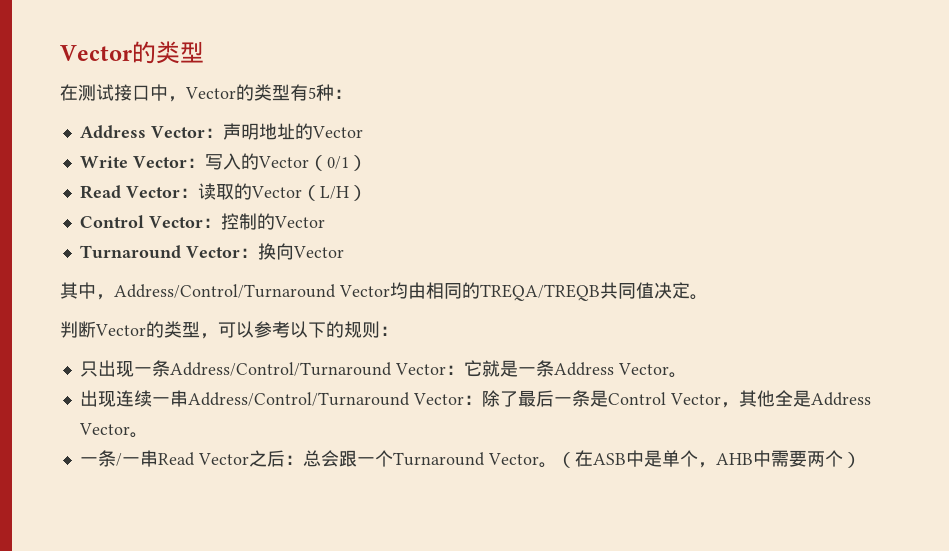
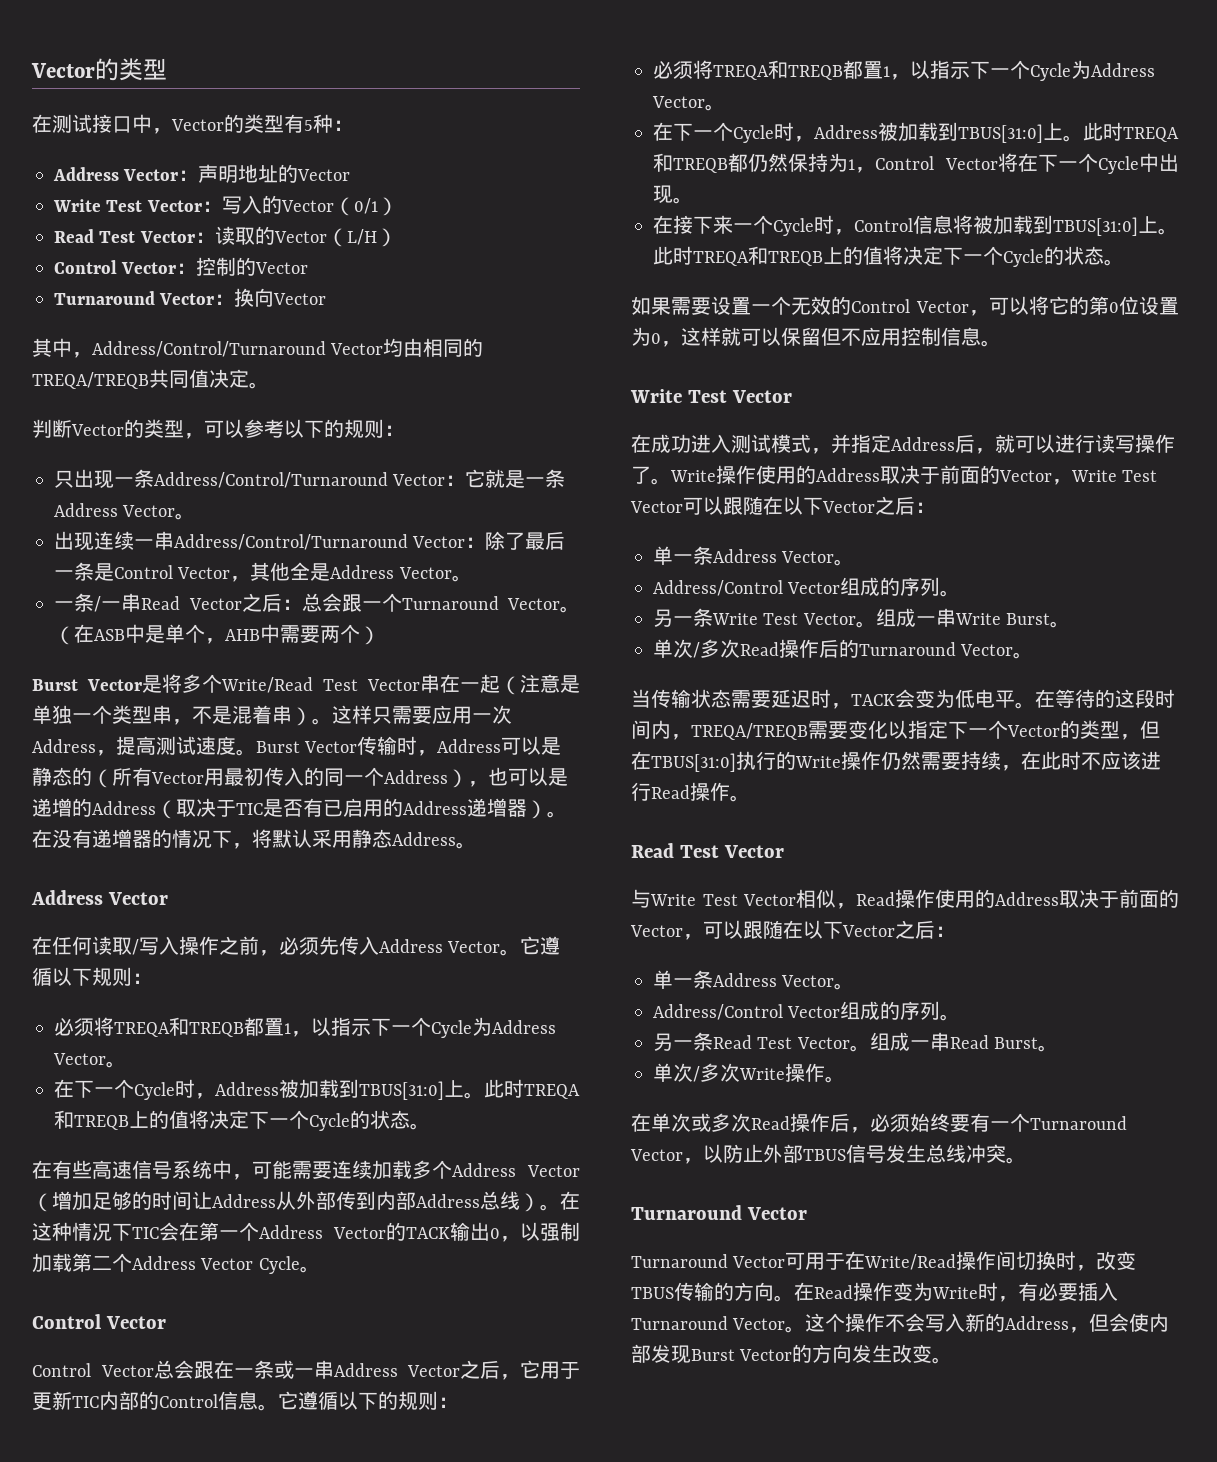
- Write Vector：写入的Vector（0/1）
+ Write Test Vector：写入的Vector（0/1）
- Read Vector：读取的Vector（L/H）
+ Read Test Vector：读取的Vector（L/H）
+ Burst Vector是将多个Write/Read Test Vector串在一起（注意是单独一个类型串，不是混着串）。这样只需要应用一次Address，提高测试速度。Burst Vector传输时，Address可以是静态的（所有Vector用最初传入的同一个Address），也可以是递增的Address（取决于TIC是否有已启用的Address递增器）。在没有递增器的情况下，将默认采用静态Address。
+ Address Vector
+ 在任何读取/写入操作之前，必须先传入Address Vector。它遵循以下规则：
+ 必须将TREQA和TREQB都置1，以指示下一个Cycle为Address Vector。
+ 在下一个Cycle时，Address被加载到TBUS[31:0]上。此时TREQA和TREQB上的值将决定下一个Cycle的状态。
+ 在有些高速信号系统中，可能需要连续加载多个Address Vector（增加足够的时间让Address从外部传到内部Address总线）。在这种情况下TIC会在第一个Address Vector的TACK输出0，以强制加载第二个Address Vector Cycle。
+ Control Vector
+ Control Vector总会跟在一条或一串Address Vector之后，它用于更新TIC内部的Control信息。它遵循以下的规则：
+ 必须将TREQA和TREQB都置1，以指示下一个Cycle为Address Vector。
+ 在下一个Cycle时，Address被加载到TBUS[31:0]上。此时TREQA和TREQB都仍然保持为1，Control Vector将在下一个Cycle中出现。
+ 在接下来一个Cycle时，Control信息将被加载到TBUS[31:0]上。此时TREQA和TREQB上的值将决定下一个Cycle的状态。
+ 如果需要设置一个无效的Control Vector，可以将它的第0位设置为0，这样就可以保留但不应用控制信息。
+ Write Test Vector
+ 在成功进入测试模式，并指定Address后，就可以进行读写操作了。Write操作使用的Address取决于前面的Vector，Write Test Vector可以跟随在以下Vector之后：
+ 单一条Address Vector。
+ Address/Control Vector组成的序列。
+ 另一条Write Test Vector。组成一串Write Burst。
+ 单次/多次Read操作后的Turnaround Vector。
+ 当传输状态需要延迟时，TACK会变为低电平。在等待的这段时间内，TREQA/TREQB需要变化以指定下一个Vector的类型，但在TBUS[31:0]执行的Write操作仍然需要持续，在此时不应该进行Read操作。
+ Read Test Vector
+ 与Write Test Vector相似，Read操作使用的Address取决于前面的Vector，可以跟随在以下Vector之后：
+ 单一条Address Vector。
+ Address/Control Vector组成的序列。
+ 另一条Read Test Vector。组成一串Read Burst。
+ 单次/多次Write操作。
+ 在单次或多次Read操作后，必须始终要有一个Turnaround Vector，以防止外部TBUS信号发生总线冲突。
+ Turnaround Vector
+ Turnaround Vector可用于在Write/Read操作间切换时，改变TBUS传输的方向。在Read操作变为Write时，有必要插入Turnaround Vector。这个操作不会写入新的Address，但会使内部发现Burst Vector的方向发生改变。

